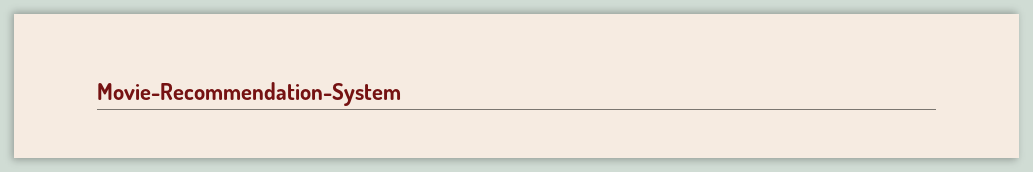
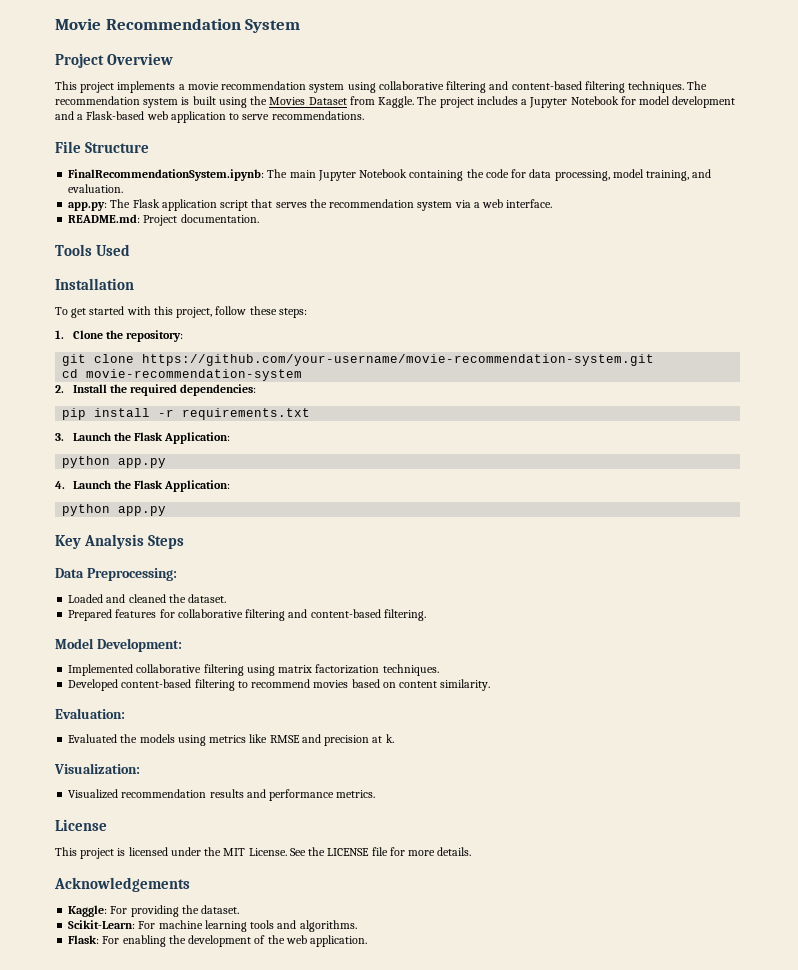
- Movie-Recommendation-System
+ Movie Recommendation System
+ Project Overview
+ This project implements a movie recommendation system using collaborative filtering and content-based filtering techniques. The recommendation system is built using the Movies Dataset from Kaggle. The project includes a Jupyter Notebook for model development and a Flask-based web application to serve recommendations.
+ File Structure
+ FinalRecommendationSystem.ipynb: The main Jupyter Notebook containing the code for data processing, model training, and evaluation.
+ app.py: The Flask application script that serves the recommendation system via a web interface.
+ README.md: Project documentation.
+ Tools Used
+ Installation
+ To get started with this project, follow these steps:
+ 1. Clone the repository:
+ git clone https://github.com/your-username/movie-recommendation-system.git
+ cd movie-recommendation-system
+ 2. Install the required dependencies:
+ pip install -r requirements.txt
+ 3. Launch the Flask Application:
+ python app.py
+ 4. Launch the Flask Application:
+ python app.py
+ Key Analysis Steps
+ Data Preprocessing:
+ Loaded and cleaned the dataset.
+ Prepared features for collaborative filtering and content-based filtering.
+ Model Development:
+ Implemented collaborative filtering using matrix factorization techniques.
+ Developed content-based filtering to recommend movies based on content similarity.
+ Evaluation:
+ Evaluated the models using metrics like RMSE and precision at k.
+ Visualization:
+ Visualized recommendation results and performance metrics.
+ License
+ This project is licensed under the MIT License. See the LICENSE file for more details.
+ Acknowledgements
+ Kaggle: For providing the dataset.
+ Scikit-Learn: For machine learning tools and algorithms.
+ Flask: For enabling the development of the web application.

